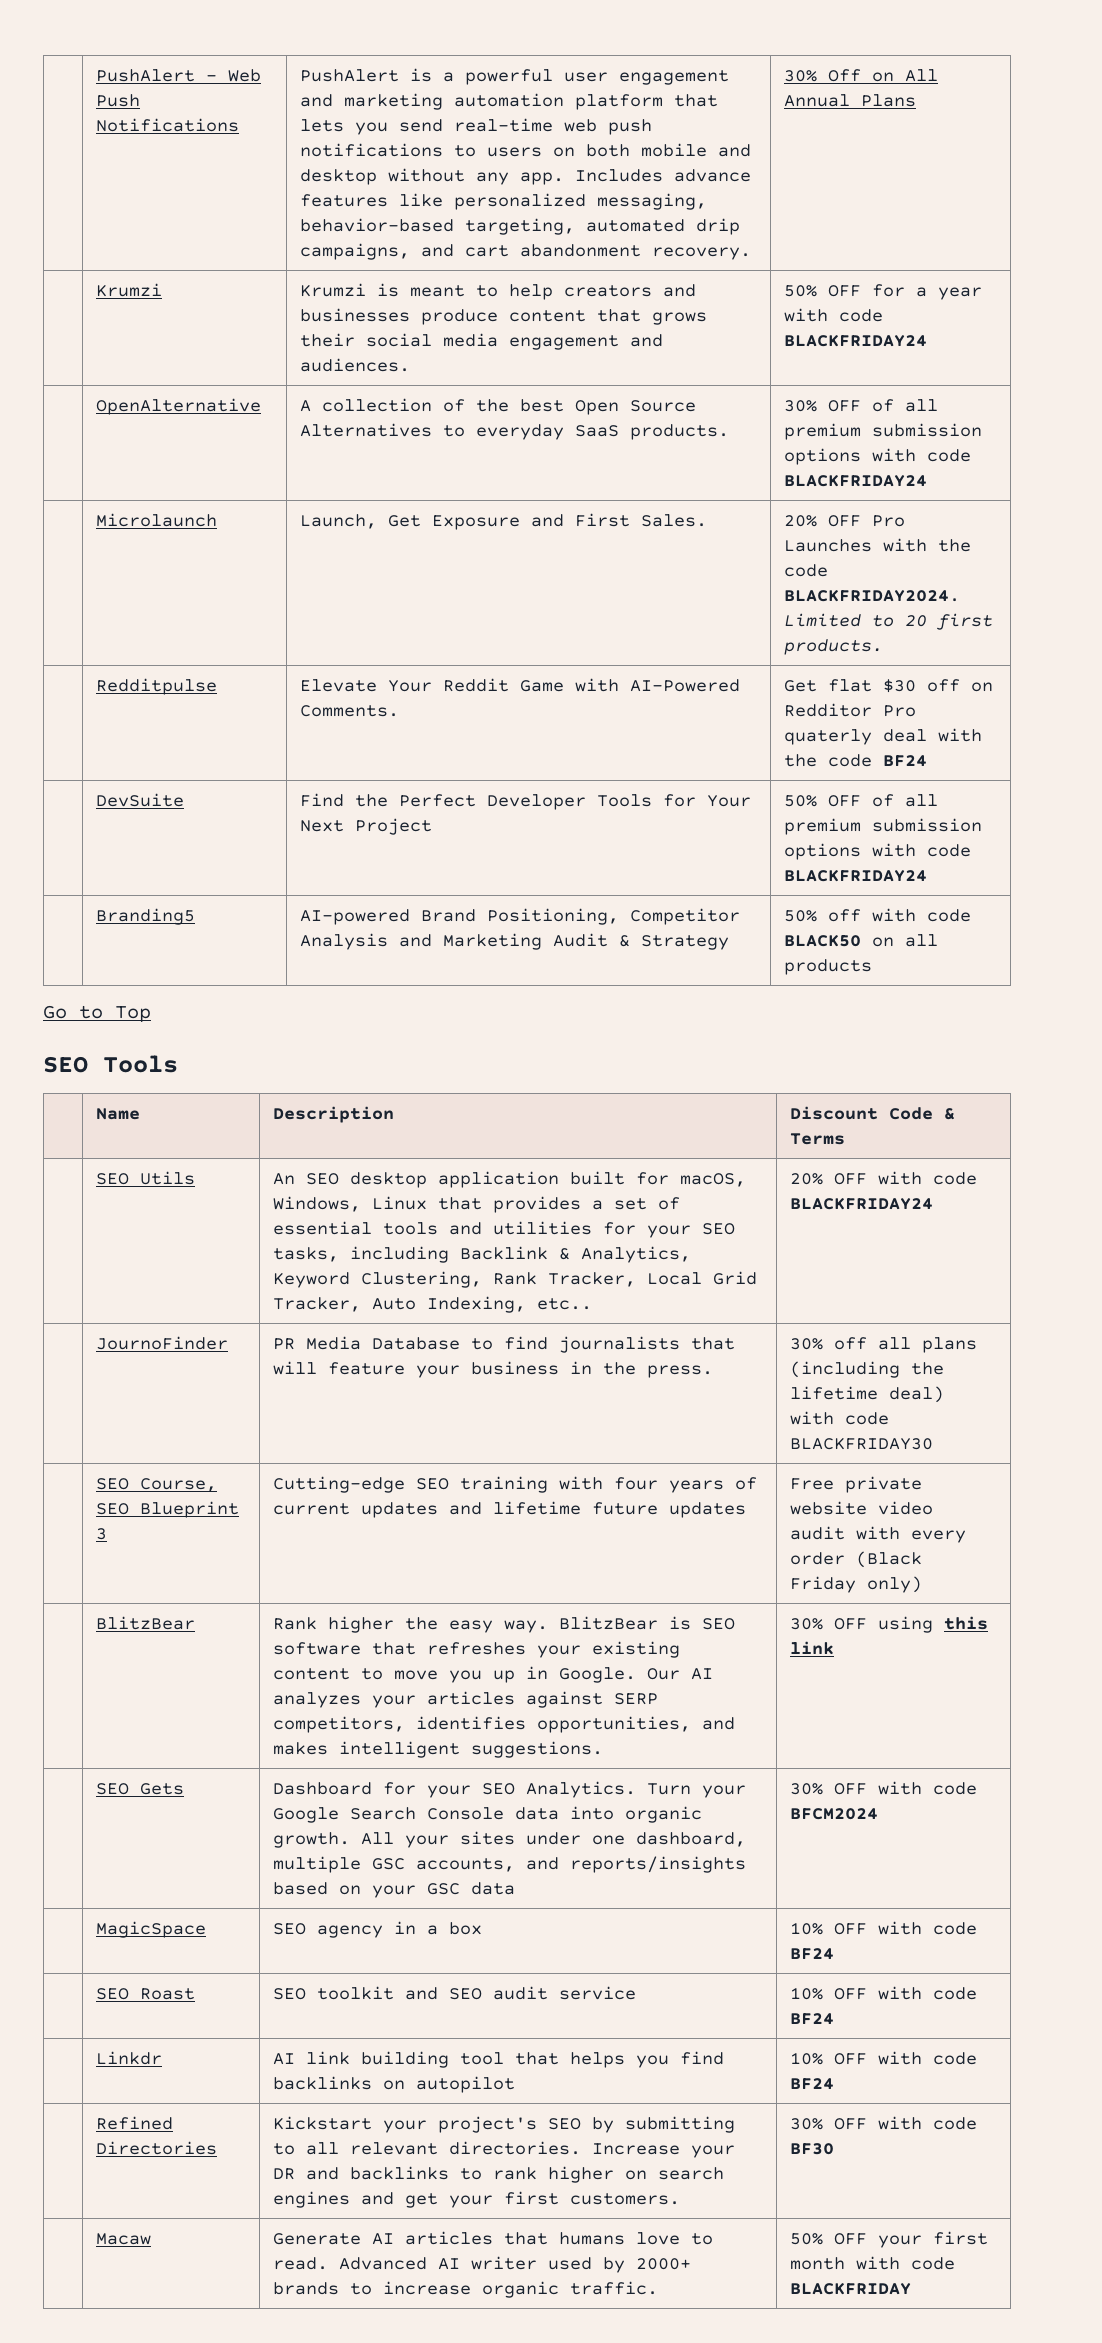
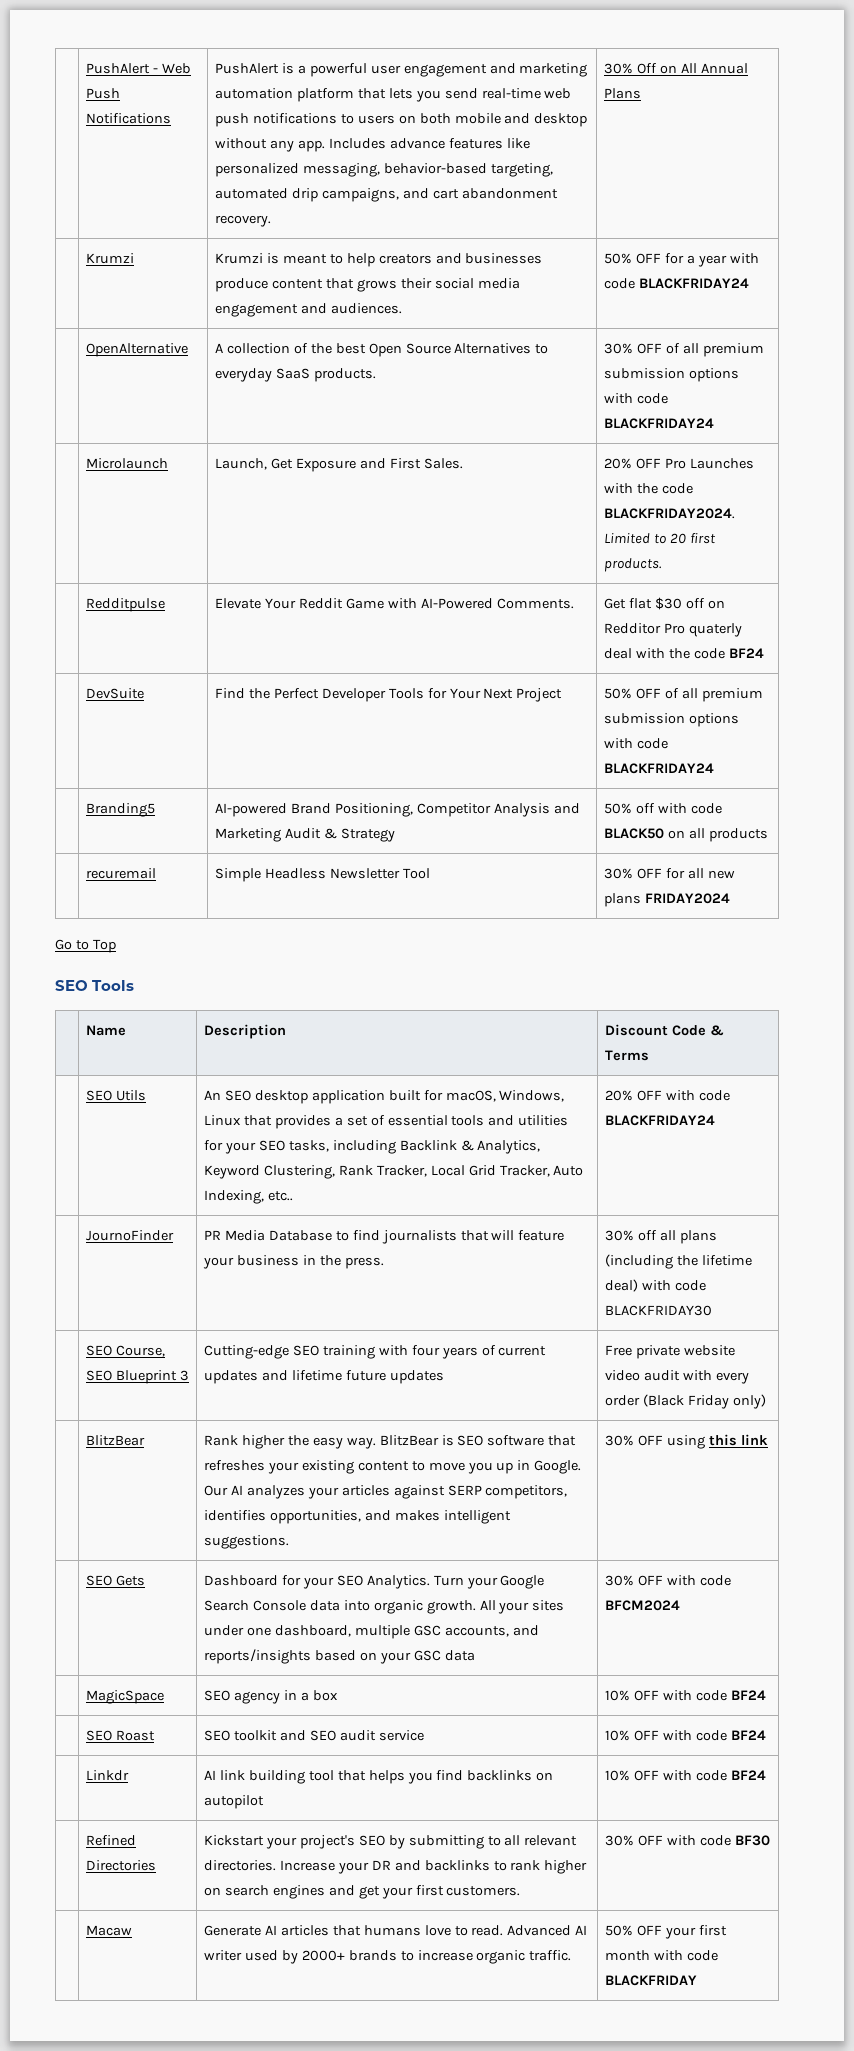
+ | recuremail | Simple Headless Newsletter Tool | 30% OFF for all new plans FRIDAY2024

